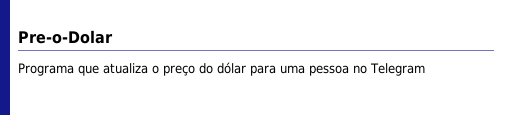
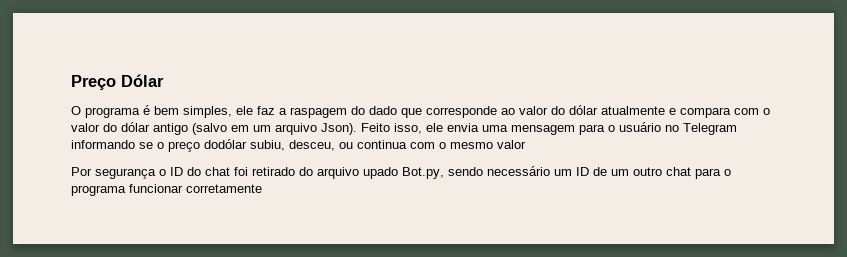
- Pre-o-Dolar
- Programa que atualiza o preço do dólar para uma pessoa no Telegram
+ Preço Dólar
+ O programa é bem simples, ele faz a raspagem do dado que corresponde ao valor do dólar atualmente e compara com o valor do dólar antigo (salvo em um arquivo Json). Feito isso, ele envia uma mensagem para o usuário no Telegram informando se o preço dodólar subiu, desceu, ou continua com o mesmo valor
+ Por segurança o ID do chat foi retirado do arquivo upado Bot.py, sendo necessário um ID de um outro chat para o programa funcionar corretamente

